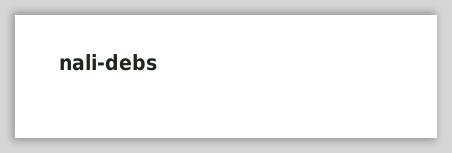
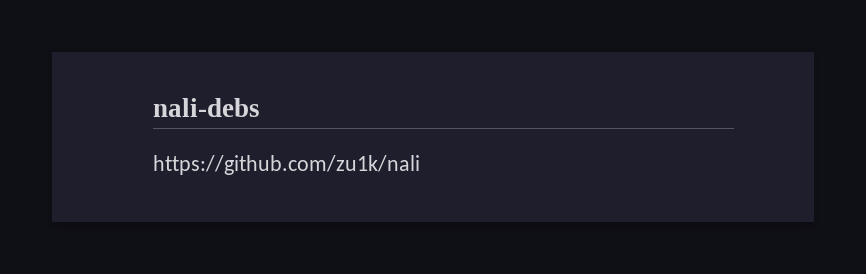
+ https://github.com/zu1k/nali

